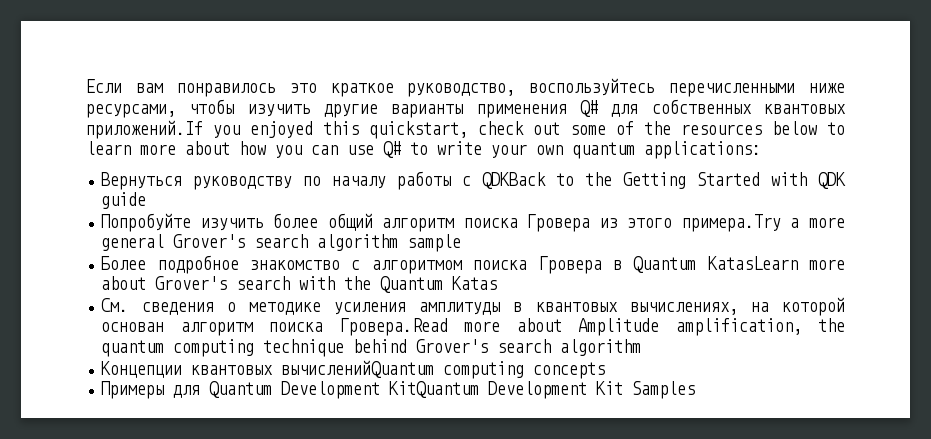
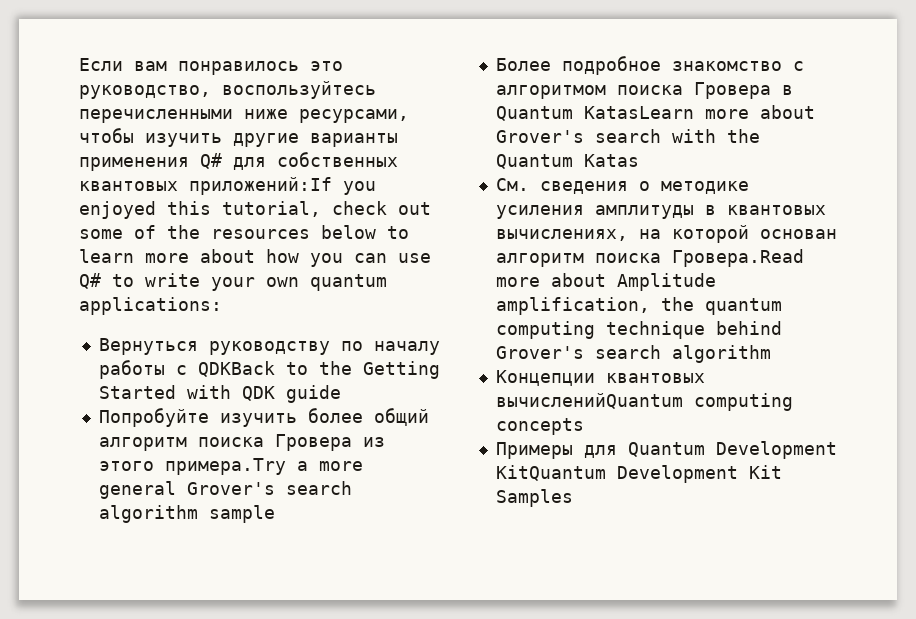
- Если вам понравилось это краткое руководство, воспользуйтесь перечисленными ниже ресурсами, чтобы изучить другие варианты применения Q# для собственных квантовых приложений.If you enjoyed this quickstart, check out some of the resources below to learn more about how you can use Q# to write your own quantum applications:
+ Если вам понравилось это руководство, воспользуйтесь перечисленными ниже ресурсами, чтобы изучить другие варианты применения Q# для собственных квантовых приложений:If you enjoyed this tutorial, check out some of the resources below to learn more about how you can use Q# to write your own quantum applications:

